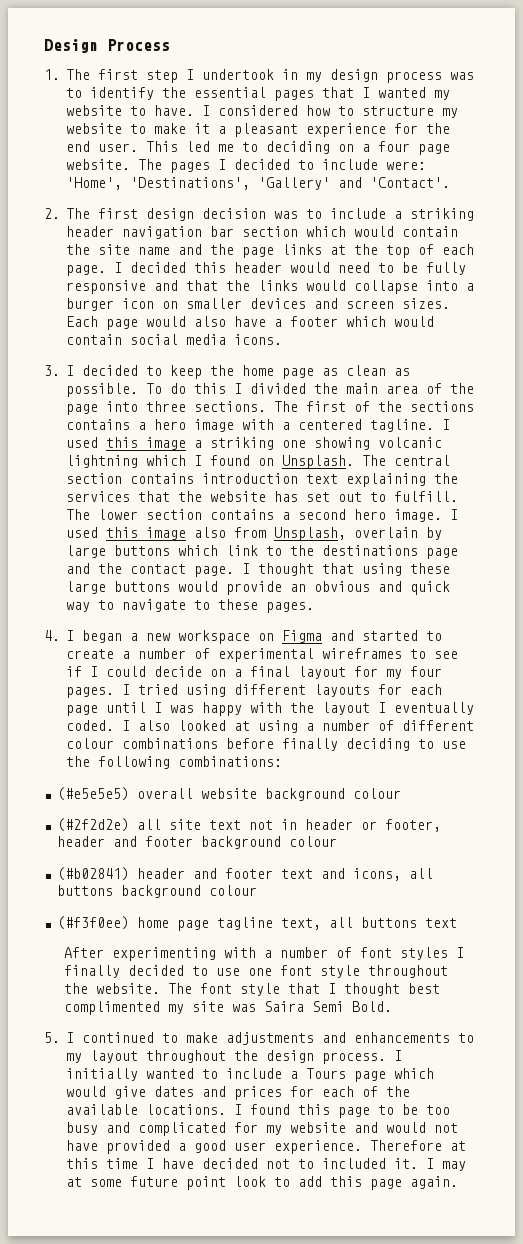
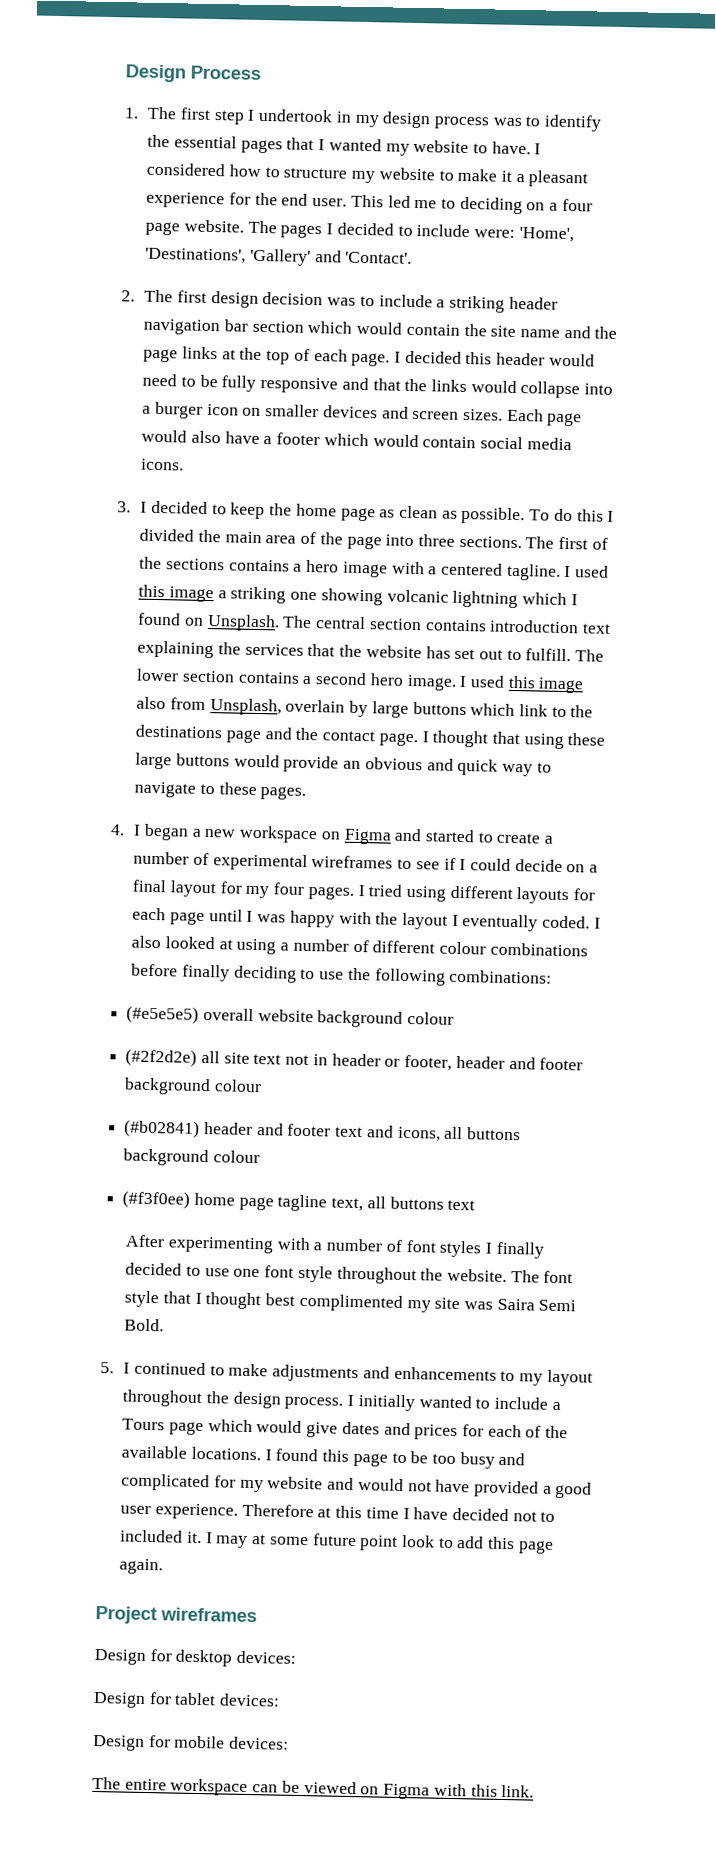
+ Project wireframes
+ Design for desktop devices:
+ Design for tablet devices:
+ Design for mobile devices:
+ The entire workspace can be viewed on Figma with this link.

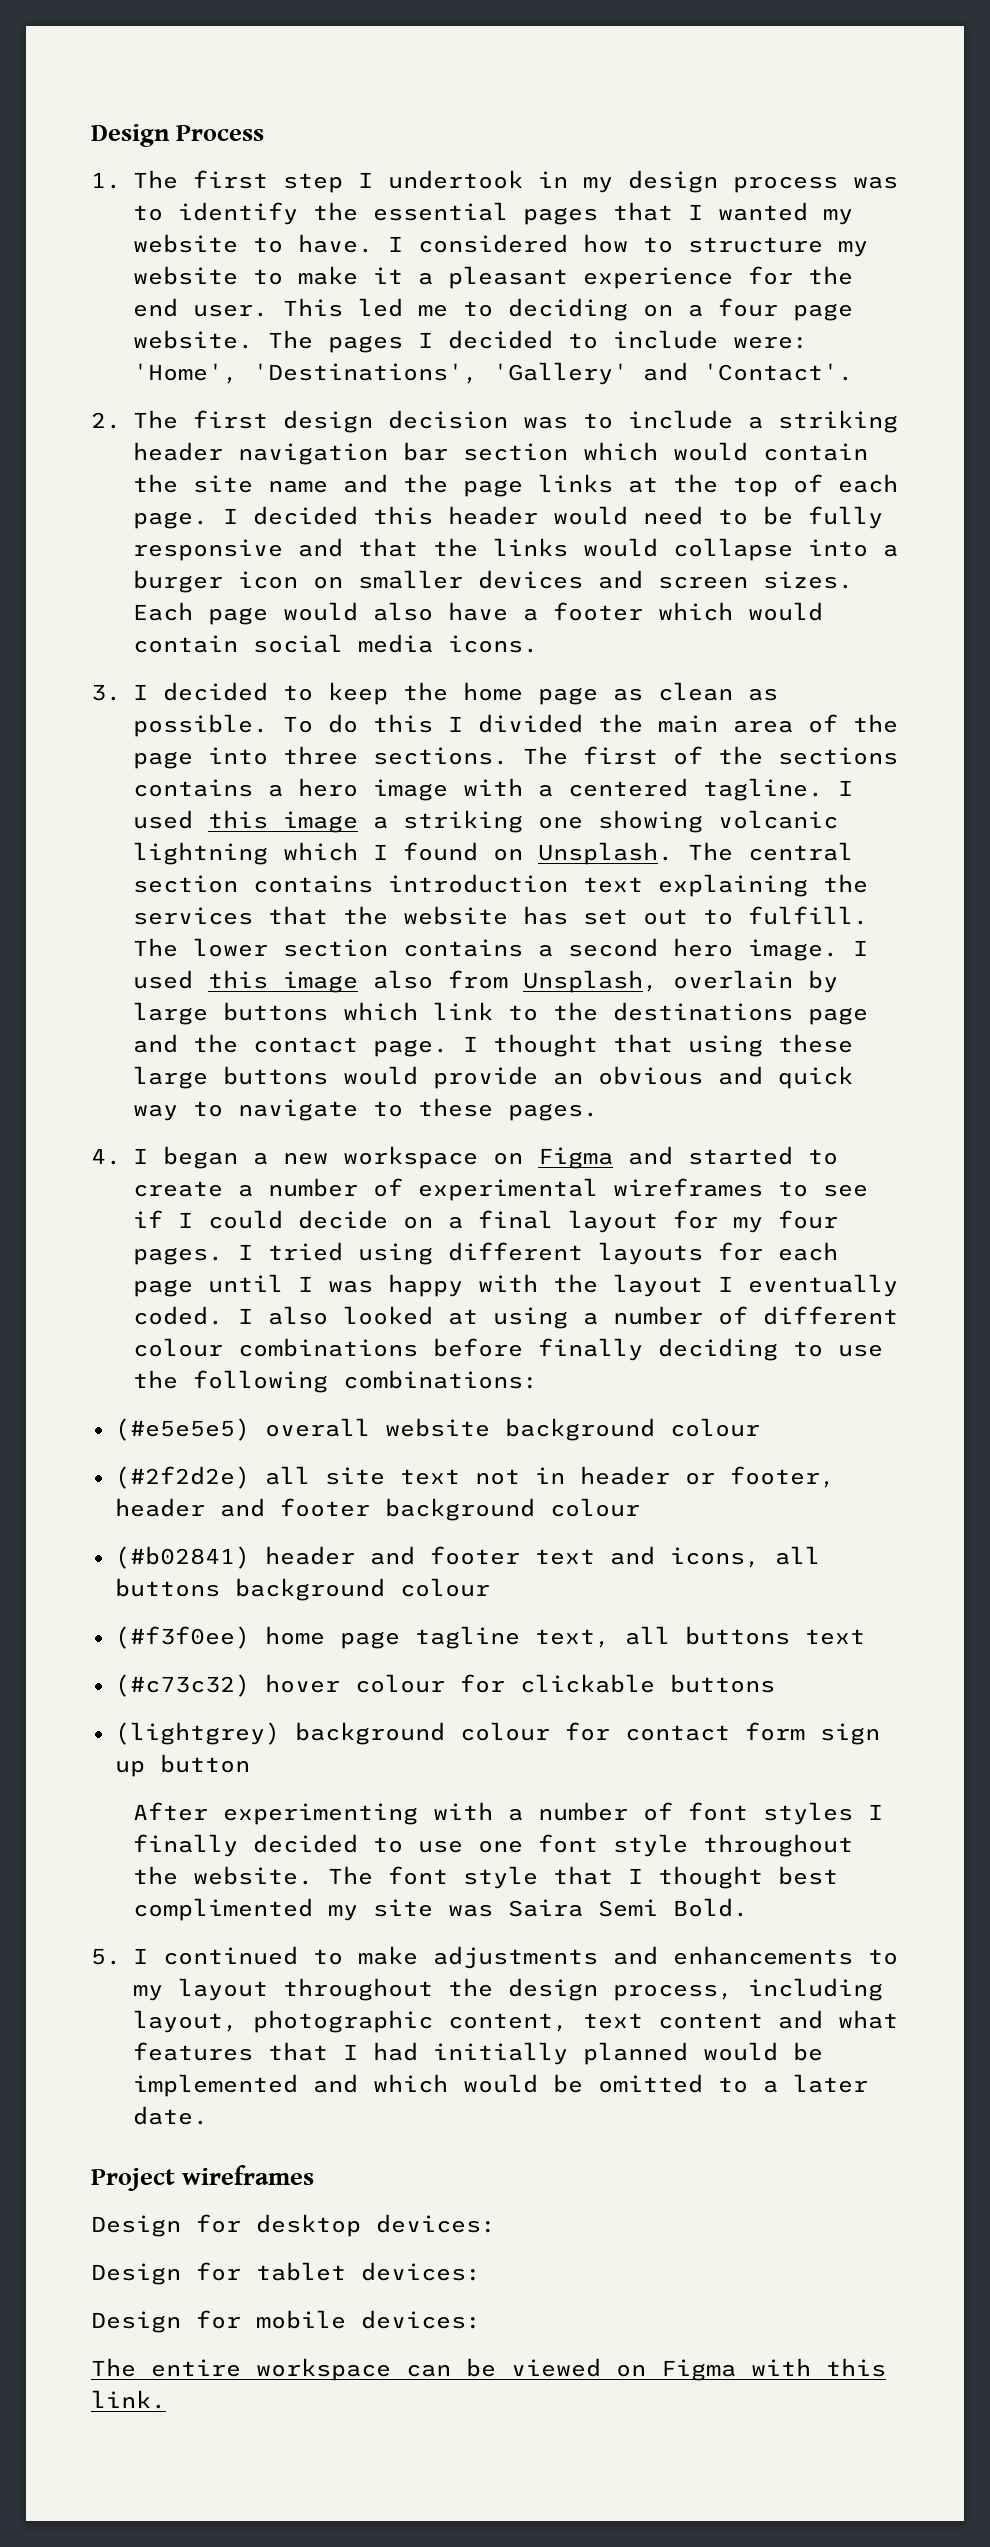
+ (#c73c32) hover colour for clickable buttons
+ (lightgrey) background colour for contact form sign up button
- 5. I continued to make adjustments and enhancements to my layout throughout the design process. I initially wanted to include a Tours page which would give dates and prices for each of the available locations. I found this page to be too busy and complicated for my website and would not have provided a good user experience. Therefore at this time I have decided not to included it. I may at some future point look to add this page again.
+ 5. I continued to make adjustments and enhancements to my layout throughout the design process, including layout, photographic content, text content and what features that I had initially planned would be implemented and which would be omitted to a later date.

